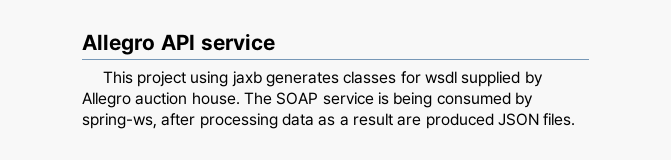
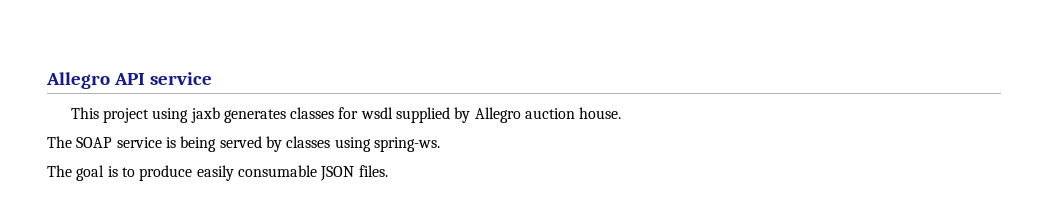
- This project using jaxb generates classes for wsdl supplied by Allegro auction house. The SOAP service is being consumed by spring-ws, after processing data as a result are produced JSON files.
+ This project using jaxb generates classes for wsdl supplied by Allegro auction house.
+ The SOAP service is being served by classes using spring-ws.
+ The goal is to produce easily consumable JSON files.

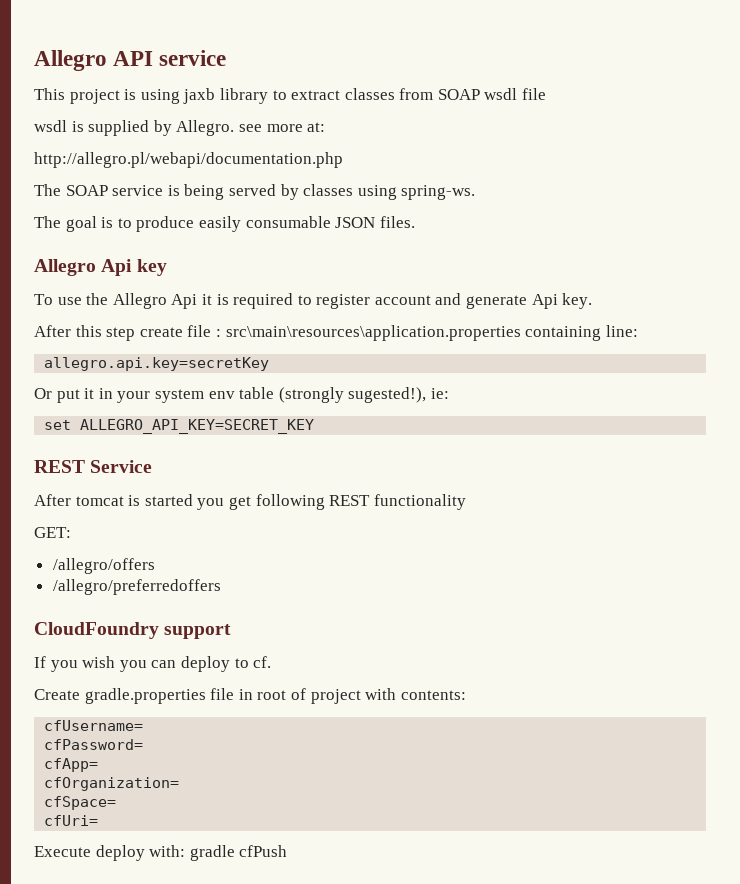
- This project using jaxb generates classes for wsdl supplied by Allegro auction house.
+ This project is using jaxb library to extract classes from SOAP wsdl file
+ wsdl is supplied by Allegro. see more at:
+ http://allegro.pl/webapi/documentation.php
+ Allegro Api key
+ To use the Allegro Api it is required to register account and generate Api key.
+ After this step create file : src\main\resources\application.properties containing line:
+ allegro.api.key=secretKey
+ Or put it in your system env table (strongly sugested!), ie:
+ set ALLEGRO_API_KEY=SECRET_KEY
+ REST Service
+ After tomcat is started you get following REST functionality
+ GET:
+ /allegro/offers
+ /allegro/preferredoffers
+ CloudFoundry support
+ If you wish you can deploy to cf.
+ Create gradle.properties file in root of project with contents:
+ cfUsername=
+ cfPassword=
+ cfApp=
+ cfOrganization=
+ cfSpace=
+ cfUri=
+ Execute deploy with: gradle cfPush

